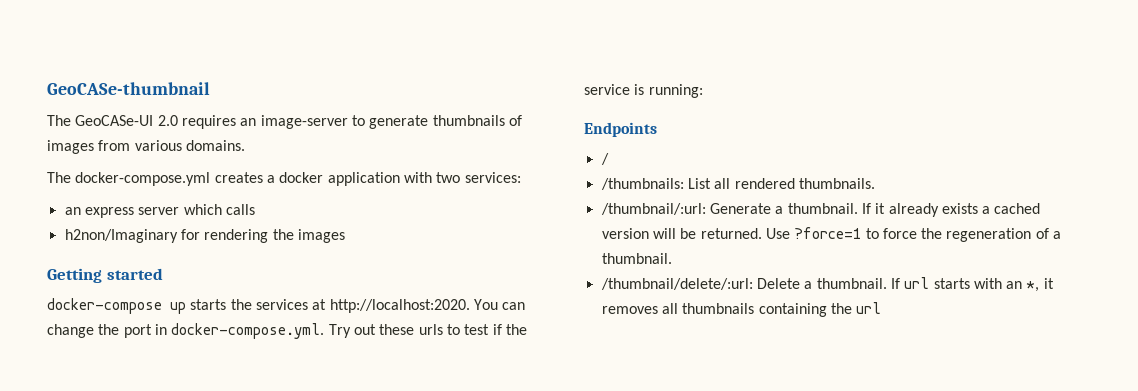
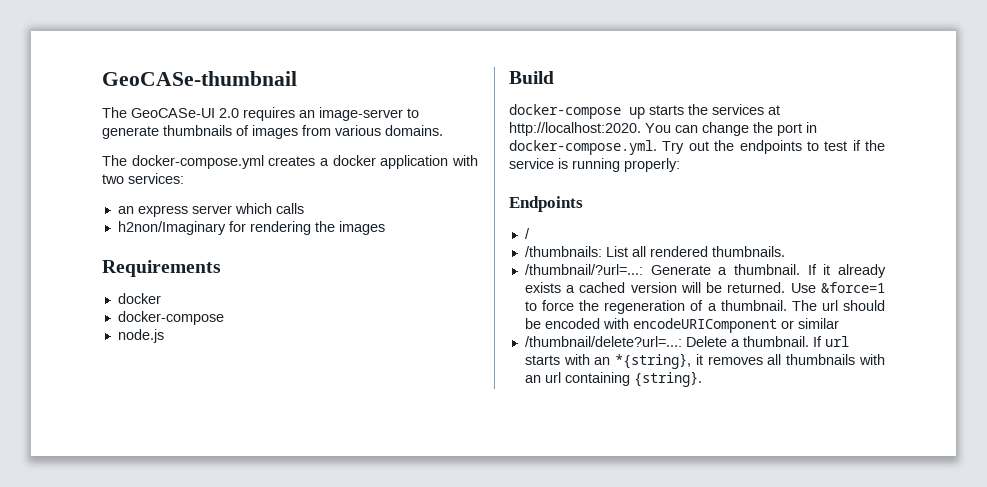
- Getting started
+ Requirements
+ docker
+ docker-compose
+ node.js
+ Build
- You can change the port in docker-compose.yml. Try out these urls to test if the service is running:
+ You can change the port in docker-compose.yml. Try out the endpoints to test if the service is running properly:
- /thumbnail/:url: Generate a thumbnail.
+ /thumbnail/?url=...: Generate a thumbnail.
- Use ?force=1 to force the regeneration of a thumbnail.
- /thumbnail/delete/:url: Delete a thumbnail.
+ Use &force=1 to force the regeneration of a thumbnail. The url should be encoded with encodeURIComponent or similar
+ /thumbnail/delete?url=...: Delete a thumbnail.
- If url starts with an *, it removes all thumbnails containing the url
+ If url starts with an *{string}, it removes all thumbnails with an url containing {string}.

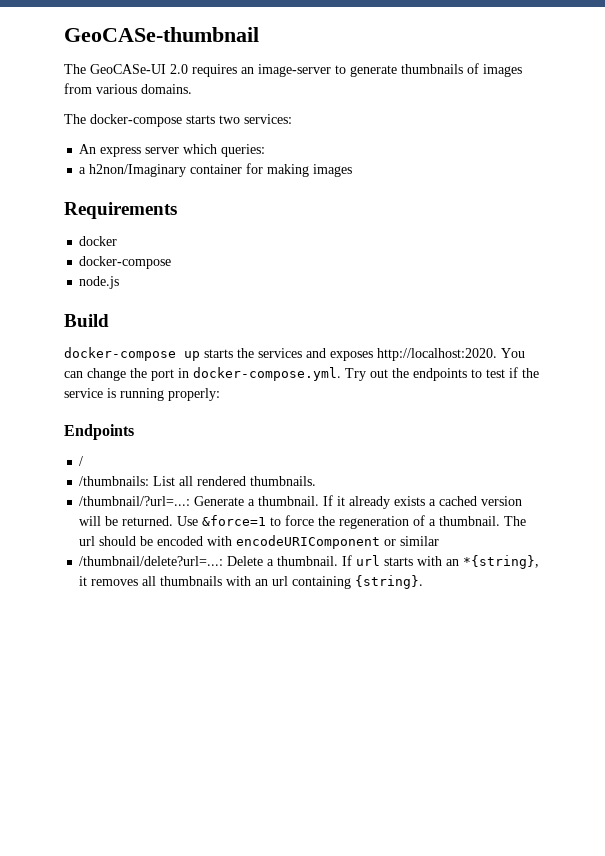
- The docker-compose.yml creates a docker application with two services:
+ The docker-compose starts two services:
- an express server which calls
- h2non/Imaginary for rendering the images
+ An express server which queries:
+ a h2non/Imaginary container for making images
- docker-compose up starts the services at http://localhost:2020.
+ docker-compose up starts the services and exposes http://localhost:2020.

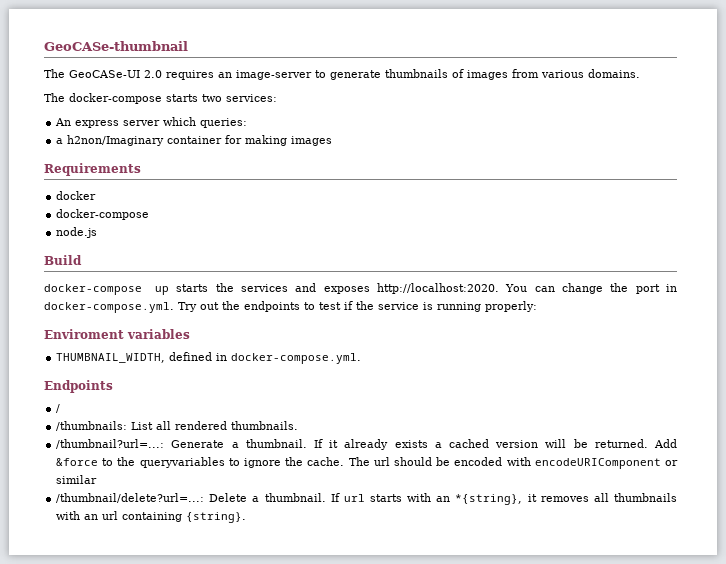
+ Enviroment variables
+ THUMBNAIL_WIDTH, defined in docker-compose.yml.
- /thumbnail/?url=...: Generate a thumbnail.
+ /thumbnail?url=...: Generate a thumbnail.
- Use &force=1 to force the regeneration of a thumbnail.
+ Add &force to the queryvariables to ignore the cache.

